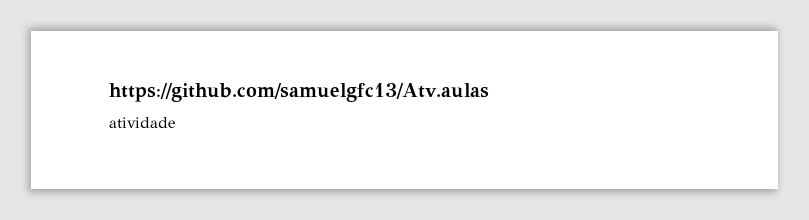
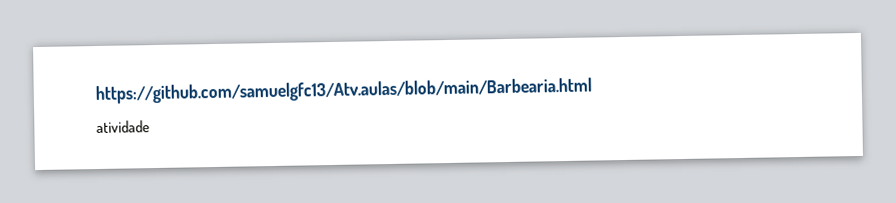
- https://github.com/samuelgfc13/Atv.aulas
+ https://github.com/samuelgfc13/Atv.aulas/blob/main/Barbearia.html

